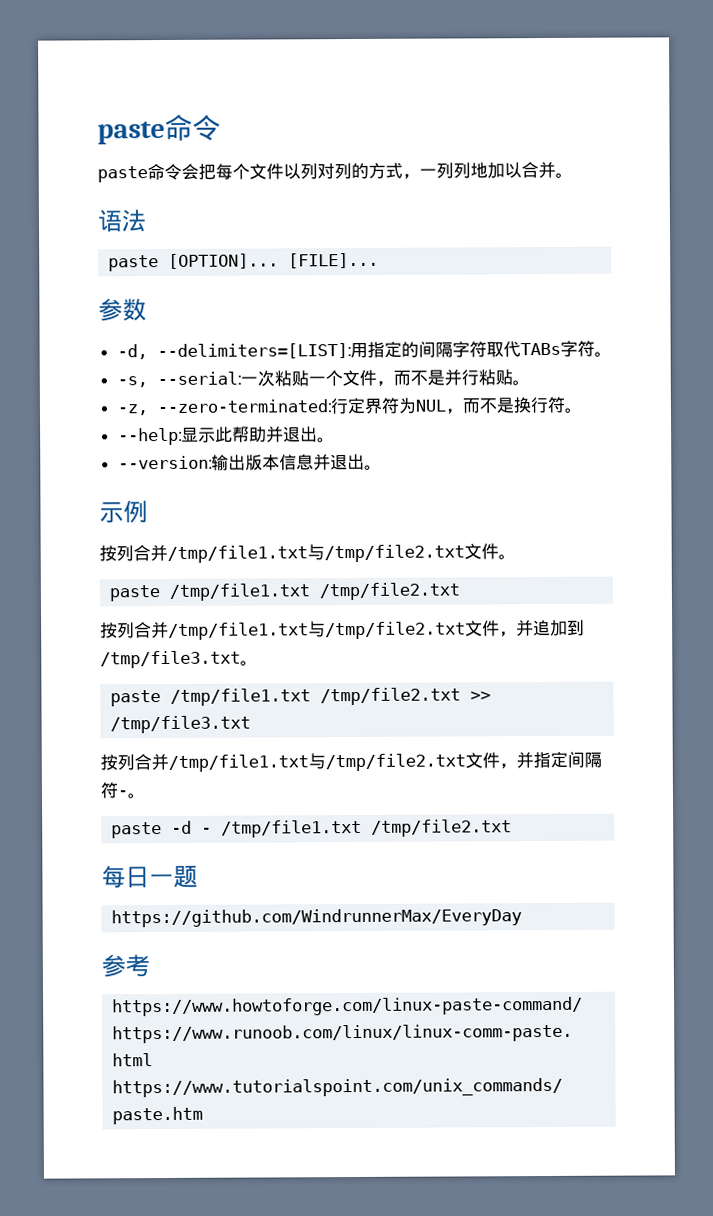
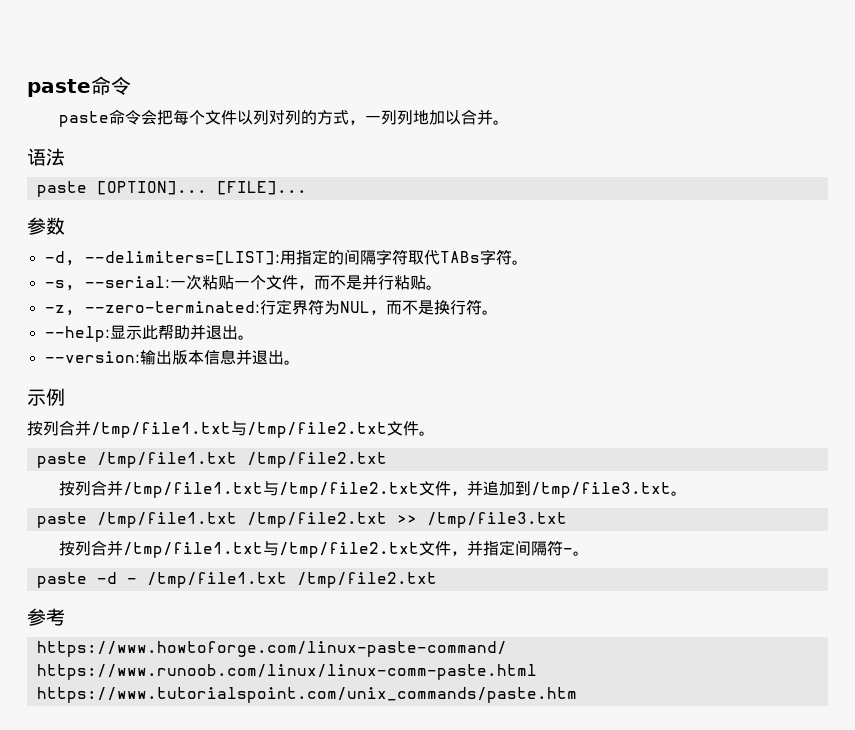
- 每日一题
- https://github.com/WindrunnerMax/EveryDay

